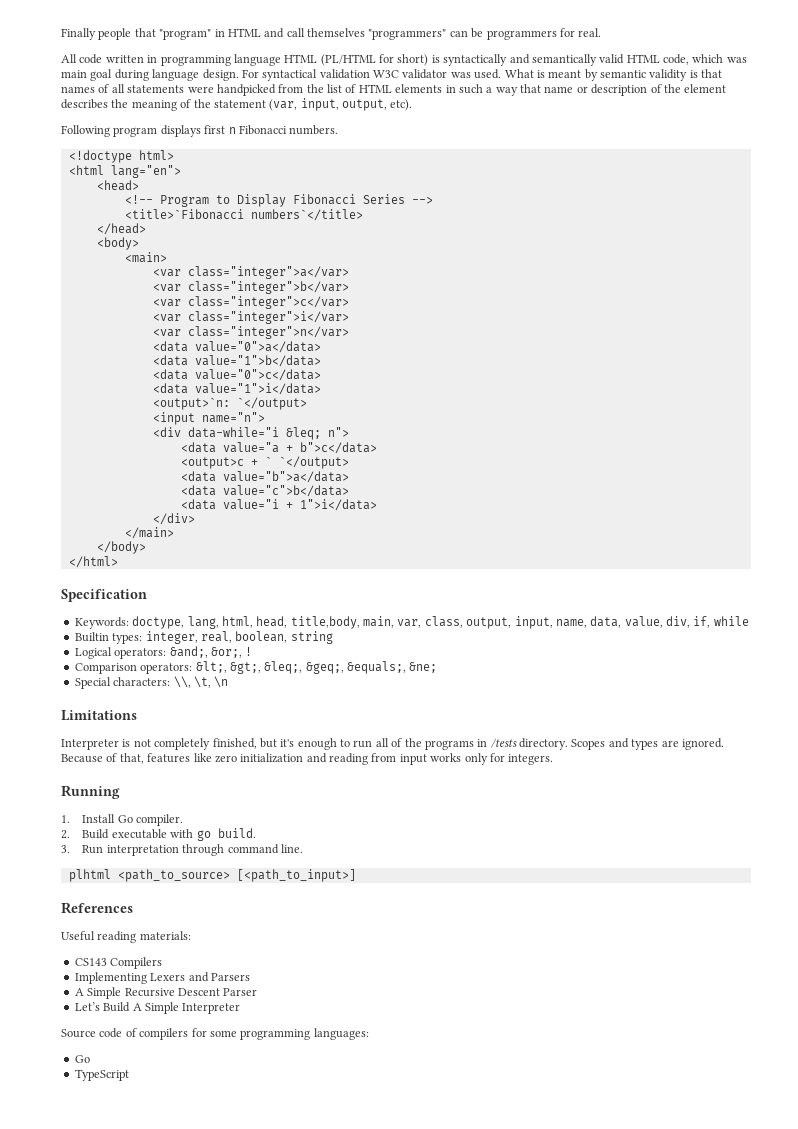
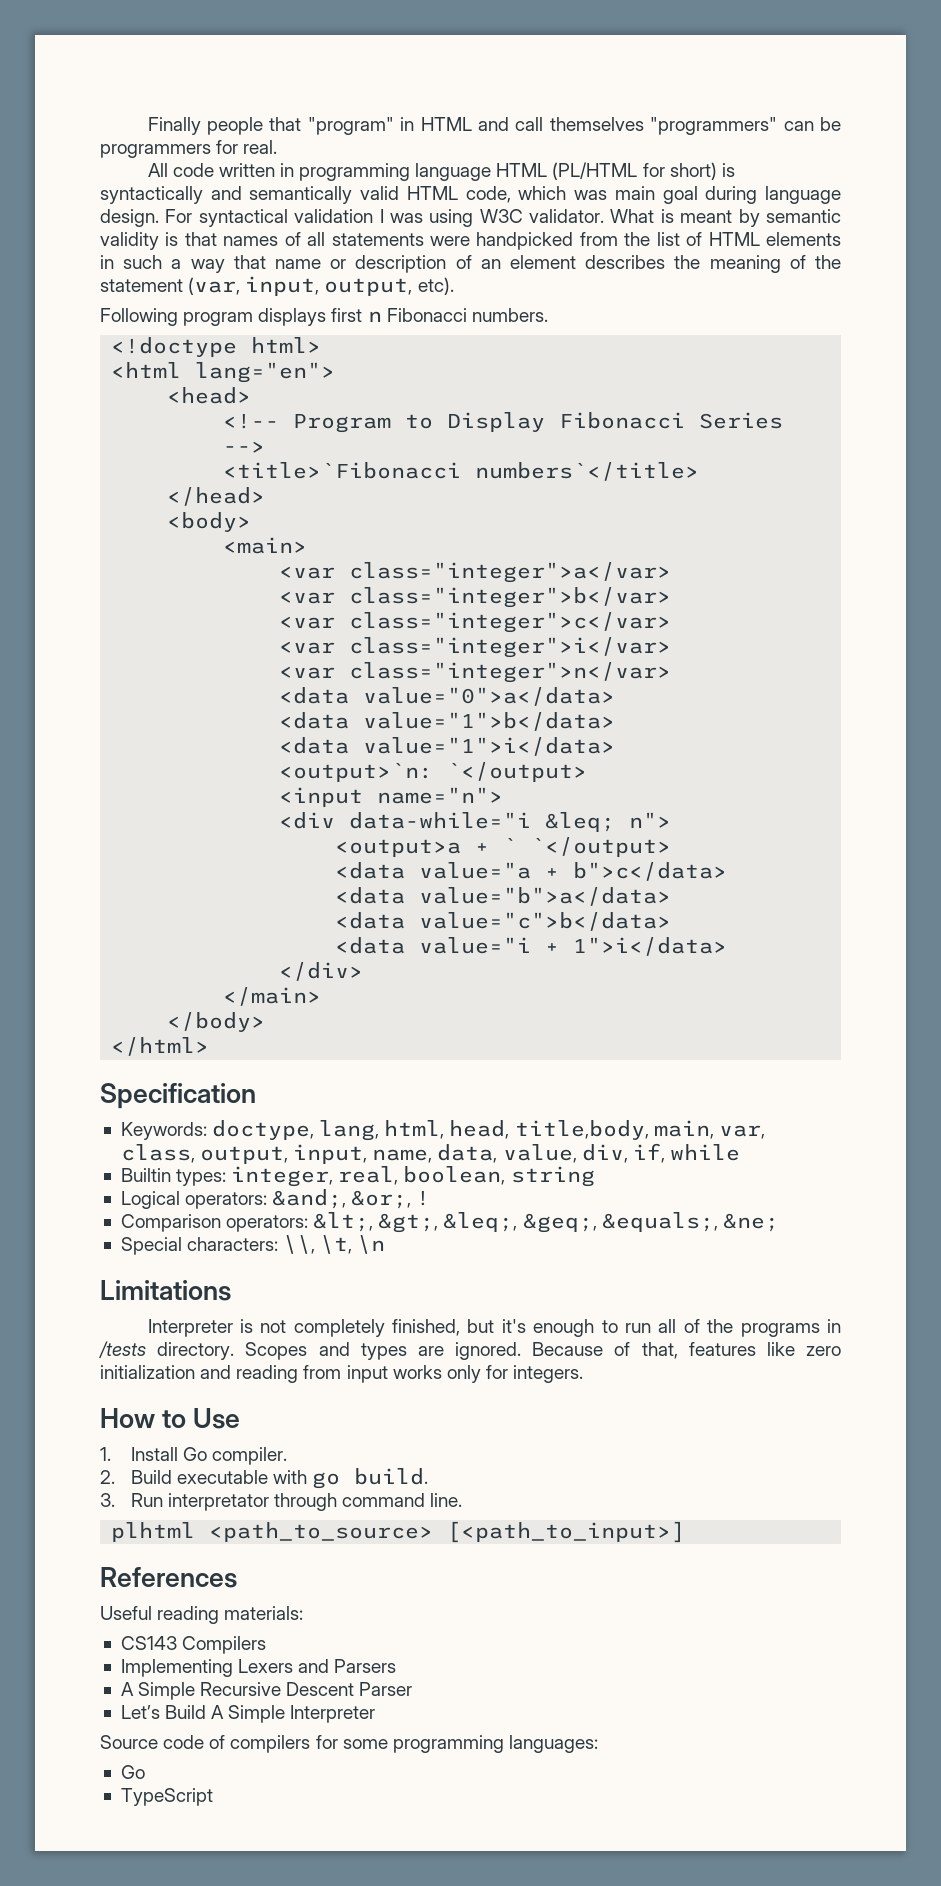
- For syntactical validation W3C validator was used.
+ For syntactical validation I was using W3C validator.
- What is meant by semantic validity is that names of all statements were handpicked from the list of HTML elements in such a way that name or description of the element describes the meaning of the statement (var, input, output, etc).
+ What is meant by semantic validity is that names of all statements were handpicked from the list of HTML elements in such a way that name or description of an element describes the meaning of the statement (var, input, output, etc).
- <data value="0">c</data>
+ <output>a + ` `</output>
- <output>c + ` `</output>
- Running
+ How to Use
- 3. Run interpretation through command line.
+ 3. Run interpretator through command line.

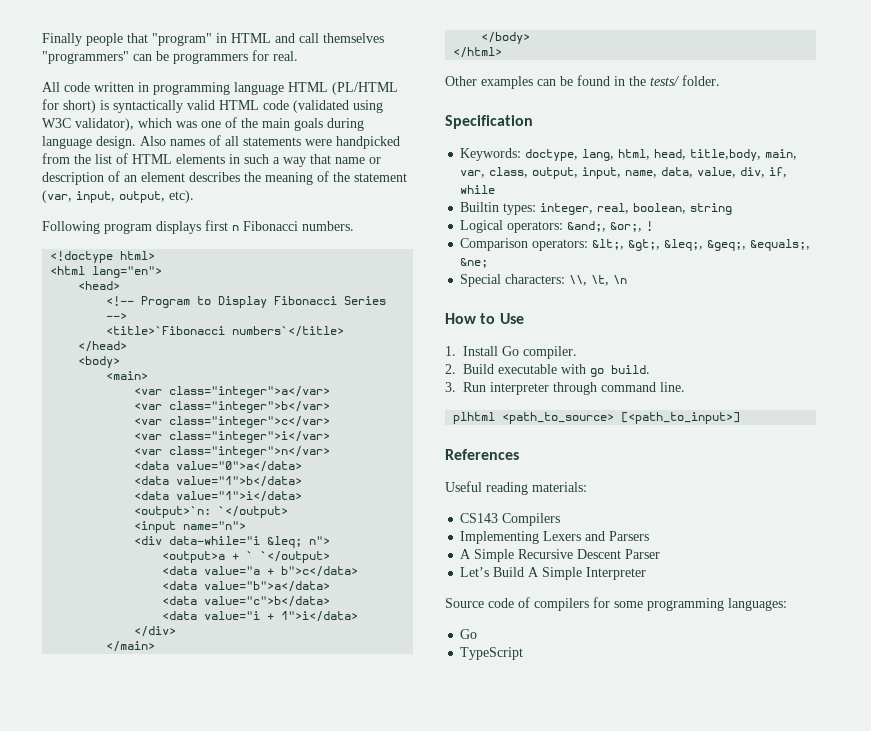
- All code written in programming language HTML (PL/HTML for short) is syntactically and semantically valid HTML code, which was main goal during language design. For syntactical validation I was using W3C validator. What is meant by semantic validity is that names of all statements were handpicked from the list of HTML elements in such a way that name or description of an element describes the meaning of the statement (var, input, output, etc).
+ All code written in programming language HTML (PL/HTML for short) is syntactically valid HTML code (validated using W3C validator), which was one of the main goals during language design. Also names of all statements were handpicked from the list of HTML elements in such a way that name or description of an element describes the meaning of the statement (var, input, output, etc).
+ Other examples can be found in the tests/ folder.
- Limitations
- Interpreter is not completely finished, but it's enough to run all of the programs in /tests directory. Scopes and types are ignored. Because of that, features like zero initialization and reading from input works only for integers.
- 3. Run interpretator through command line.
+ 3. Run interpreter through command line.

